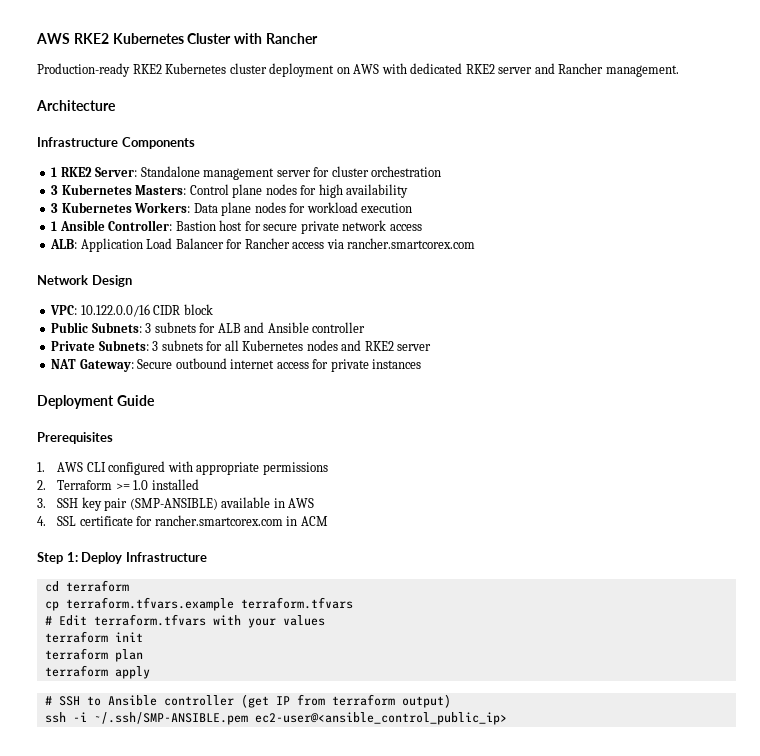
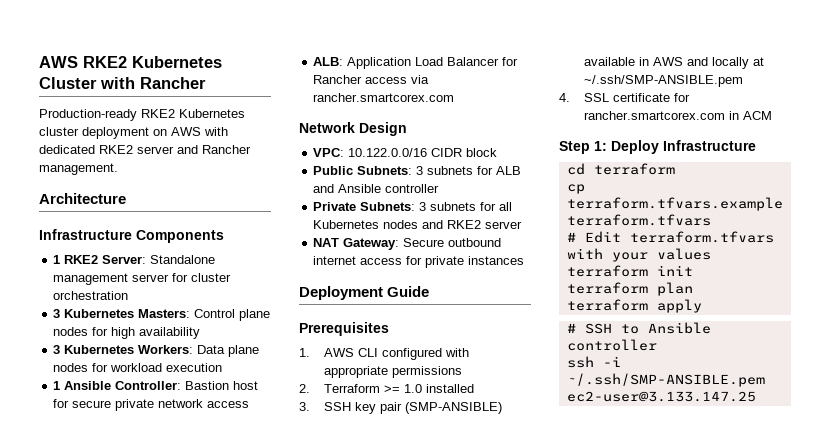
- 3. SSH key pair (SMP-ANSIBLE) available in AWS
+ 3. SSH key pair (SMP-ANSIBLE) available in AWS and locally at ~/.ssh/SMP-ANSIBLE.pem
- # SSH to Ansible controller (get IP from terraform output)
+ # SSH to Ansible controller
- ssh -i ~/.ssh/SMP-ANSIBLE.pem ec2-user@<ansible_control_public_ip>
+ ssh -i ~/.ssh/SMP-ANSIBLE.pem ec2-user@3.133.147.25

